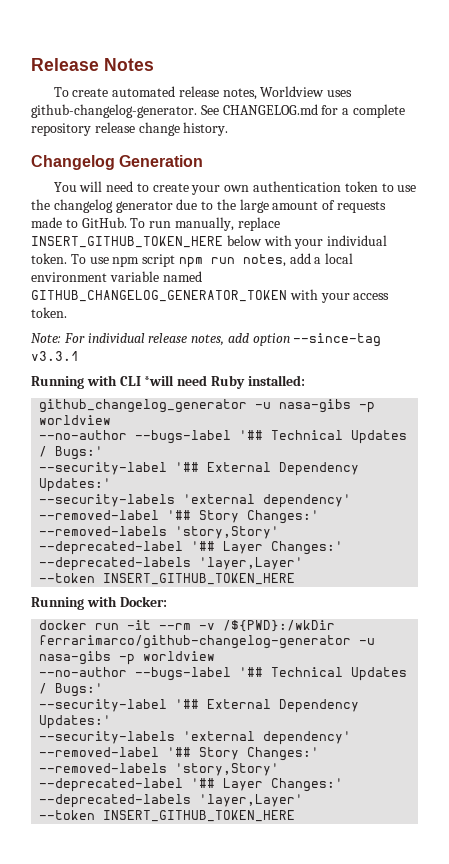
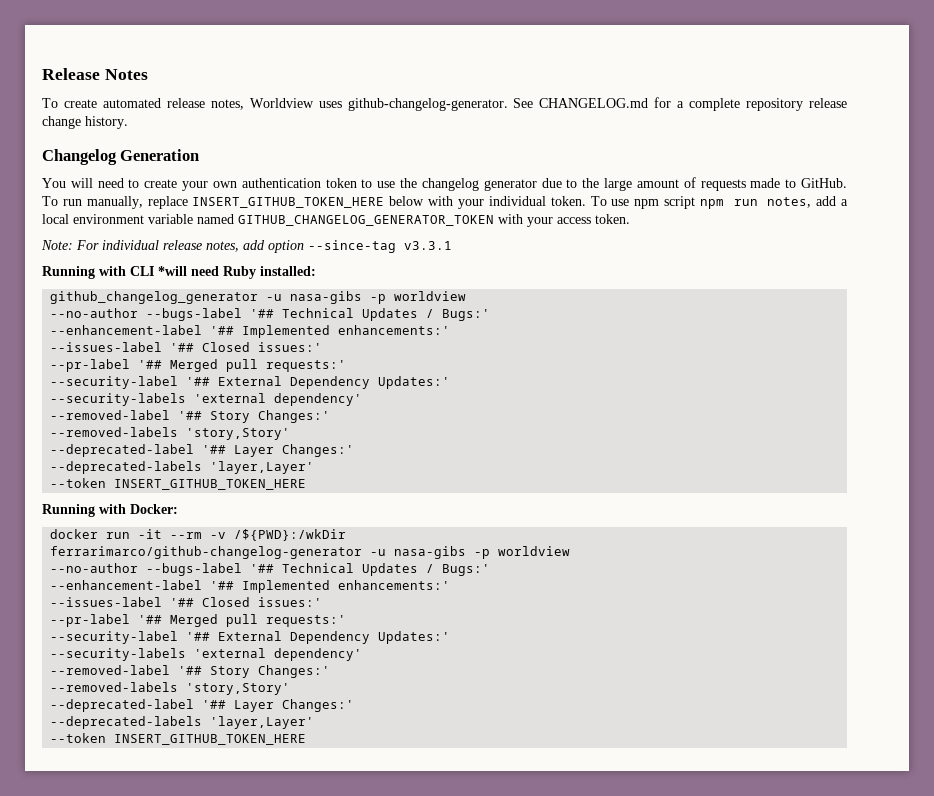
  github_changelog_generator -u nasa-gibs -p worldview
  --no-author --bugs-label '## Technical Updates / Bugs:'
+ --enhancement-label '## Implemented enhancements:'
+ --issues-label '## Closed issues:'
+ --pr-label '## Merged pull requests:'
  ferrarimarco/github-changelog-generator -u nasa-gibs -p worldview
  --no-author --bugs-label '## Technical Updates / Bugs:'
+ --enhancement-label '## Implemented enhancements:'
+ --issues-label '## Closed issues:'
+ --pr-label '## Merged pull requests:'

